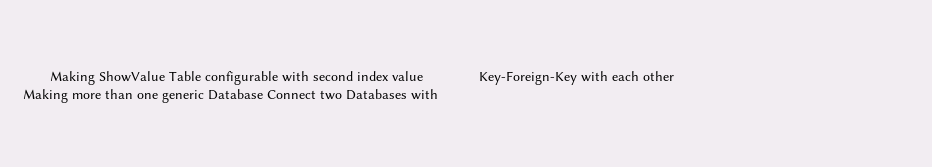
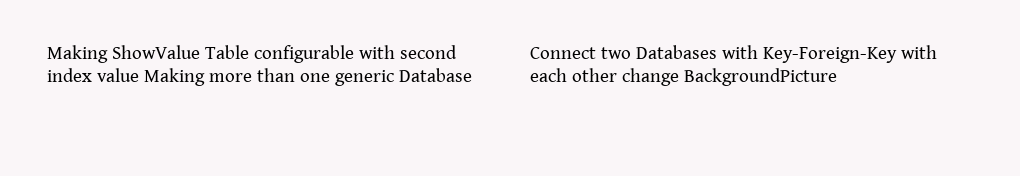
- Making ShowValue Table configurable with second index value Making more than one generic Database Connect two Databases with Key-Foreign-Key with each other
+ Making ShowValue Table configurable with second index value Making more than one generic Database Connect two Databases with Key-Foreign-Key with each other change BackgroundPicture

